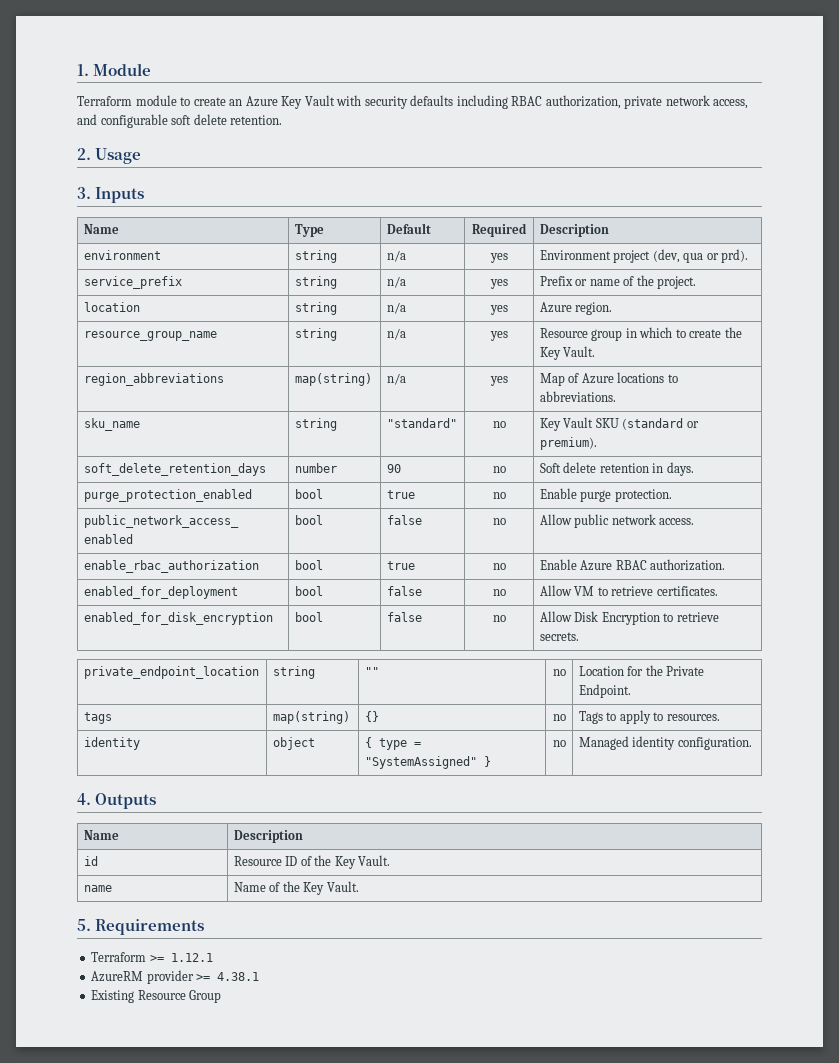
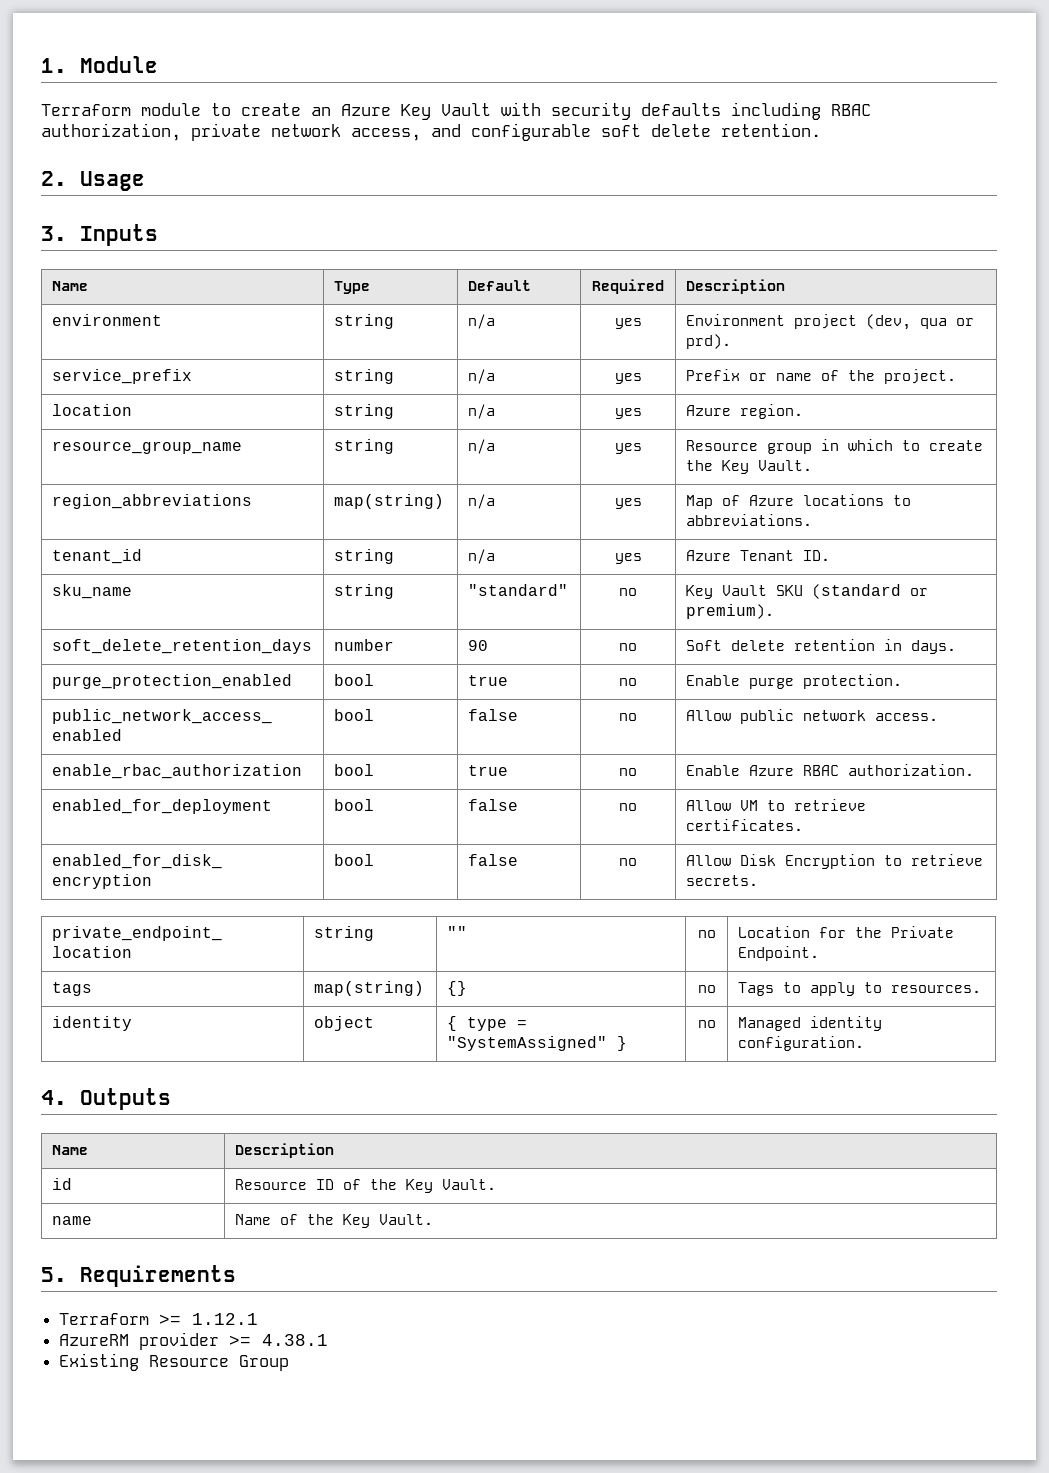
+ tenant_id | string | n/a | yes | Azure Tenant ID.

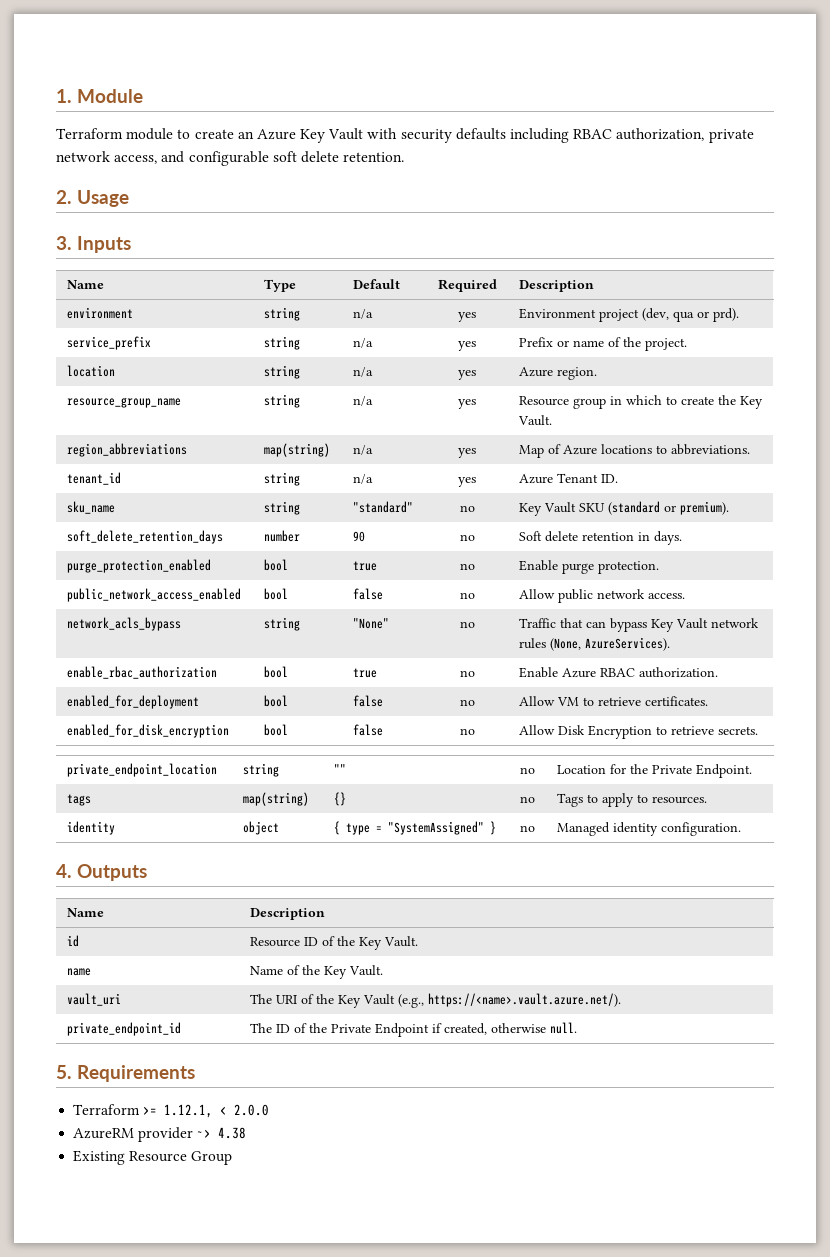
+ network_acls_bypass | string | "None" | no | Traffic that can bypass Key Vault network rules (None, AzureServices).
+ vault_uri | The URI of the Key Vault (e.g., https://<name>.vault.azure.net/).
+ private_endpoint_id | The ID of the Private Endpoint if created, otherwise null.
- Terraform >= 1.12.1
+ Terraform >= 1.12.1, < 2.0.0
- AzureRM provider >= 4.38.1
+ AzureRM provider ~> 4.38

